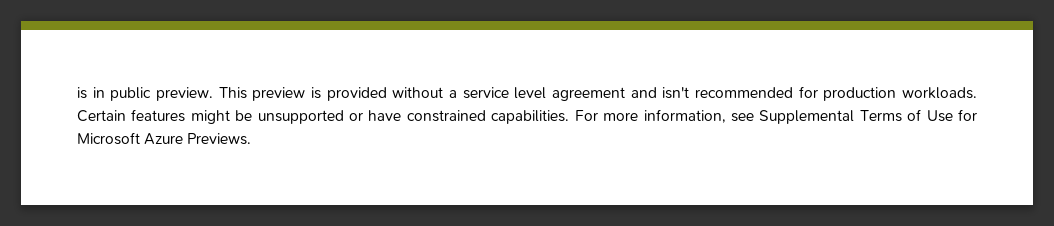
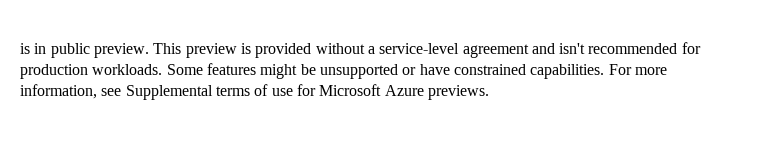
- This preview is provided without a service level agreement and isn't recommended for production workloads.
+ This preview is provided without a service-level agreement and isn't recommended for production workloads.
- Certain features might be unsupported or have constrained capabilities.
+ Some features might be unsupported or have constrained capabilities.
- For more information, see Supplemental Terms of Use for Microsoft Azure Previews.
+ For more information, see Supplemental terms of use for Microsoft Azure previews.

